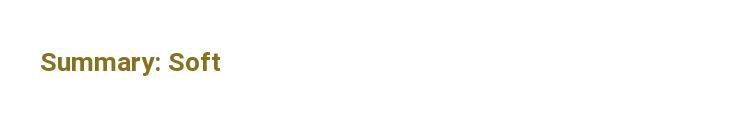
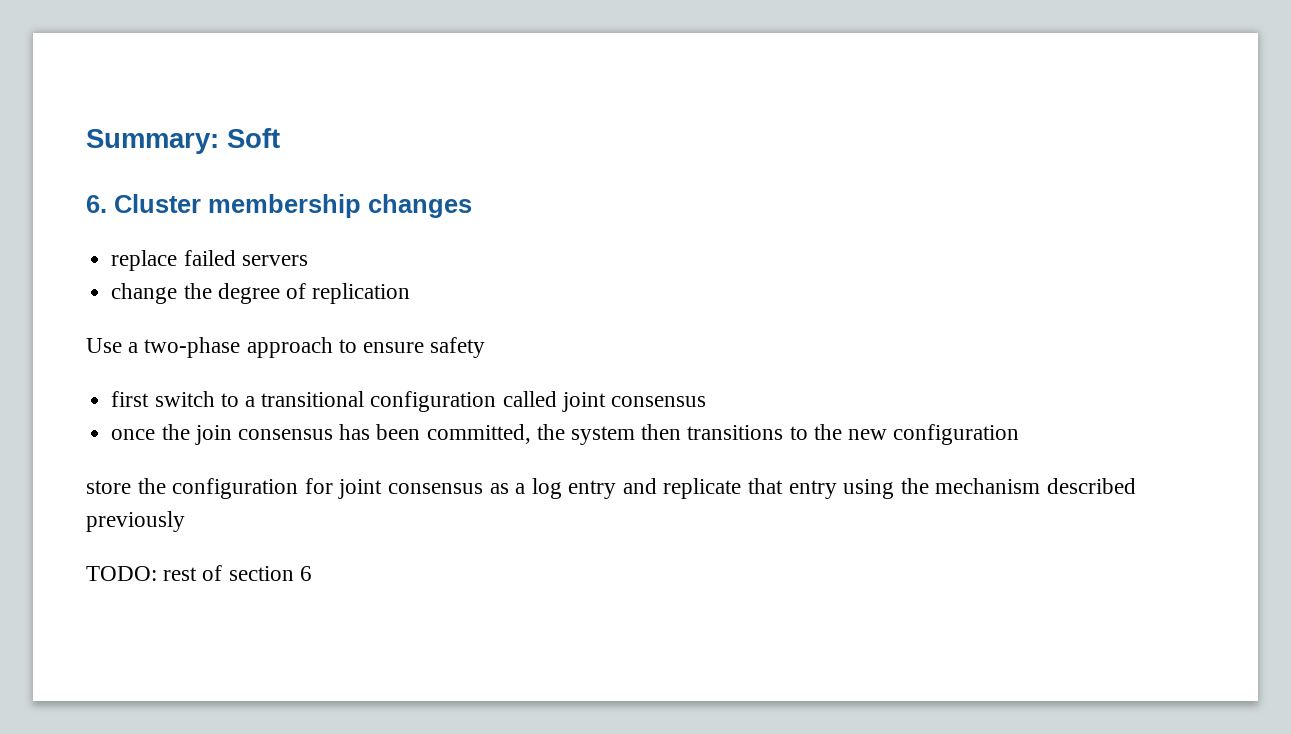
+ 6. Cluster membership changes
+ replace failed servers
+ change the degree of replication
+ Use a two-phase approach to ensure safety
+ first switch to a transitional configuration called joint consensus
+ once the join consensus has been committed, the system then transitions to the new configuration
+ store the configuration for joint consensus as a log entry and replicate that entry using the mechanism described previously
+ TODO: rest of section 6

